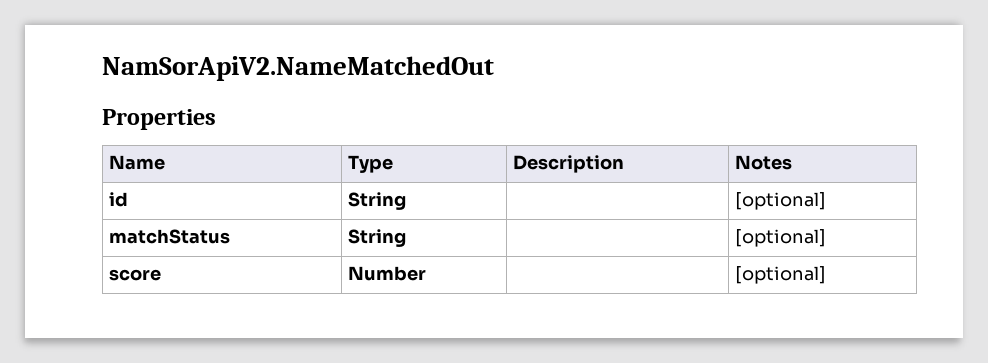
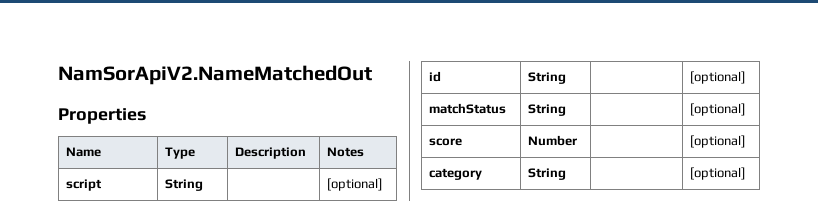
+ script | String | | [optional]
+ category | String | | [optional]

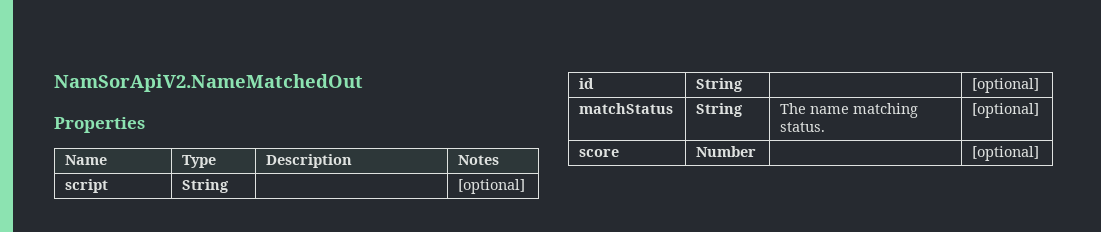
- matchStatus | String | | [optional]
+ matchStatus | String | The name matching status. | [optional]
- category | String | | [optional]

